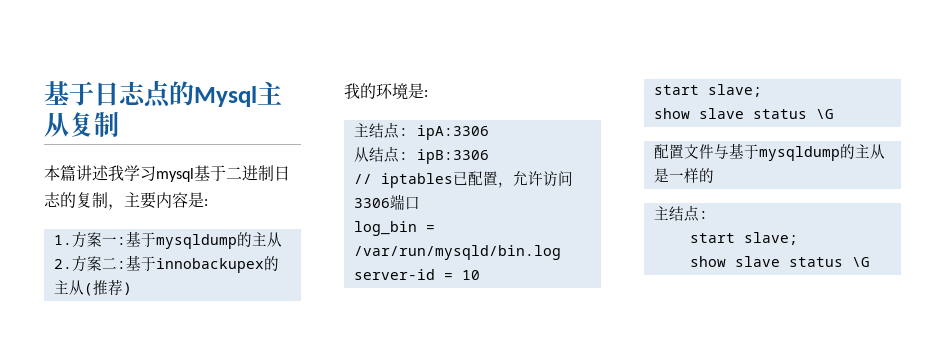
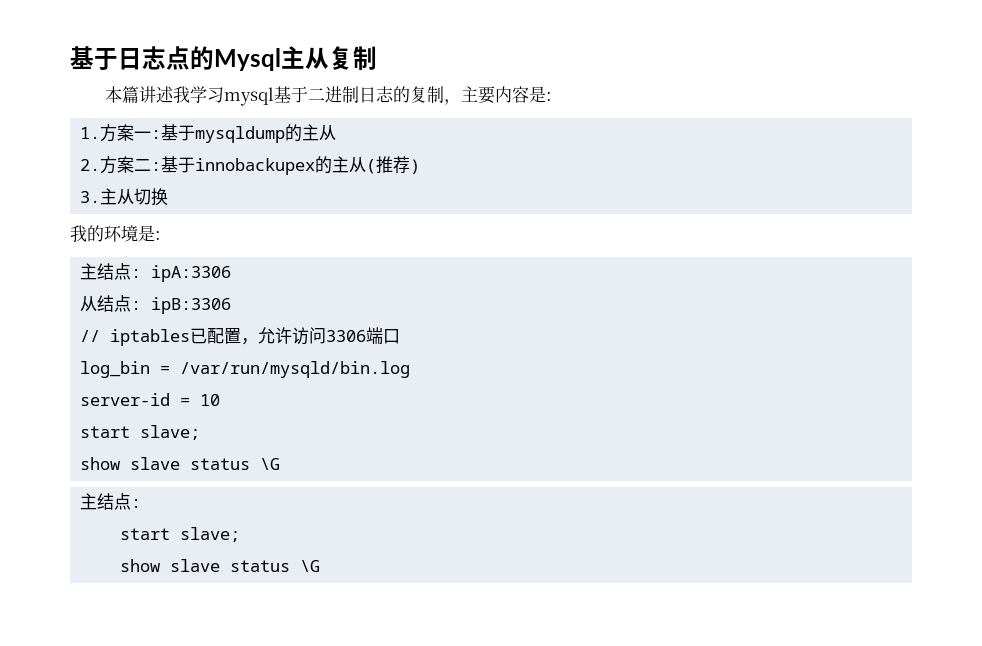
+ 3.主从切换
- 配置文件与基于mysqldump的主从是一样的

